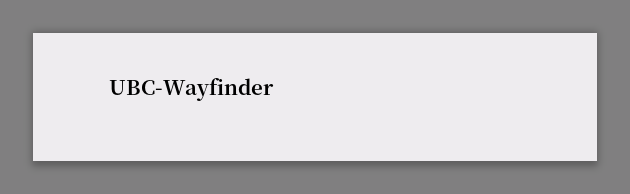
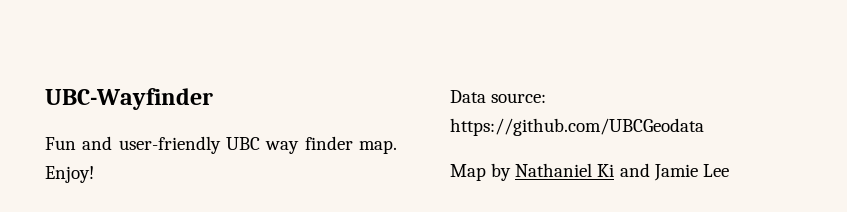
+ Fun and user-friendly UBC way finder map. Enjoy!
+ Data source: https://github.com/UBCGeodata
+ Map by Nathaniel Ki and Jamie Lee

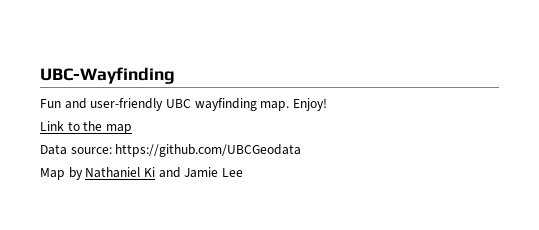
- UBC-Wayfinder
+ UBC-Wayfinding
- Fun and user-friendly UBC way finder map.
+ Fun and user-friendly UBC wayfinding map.
+ Link to the map

